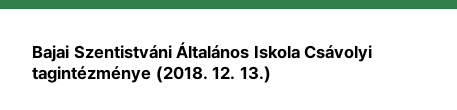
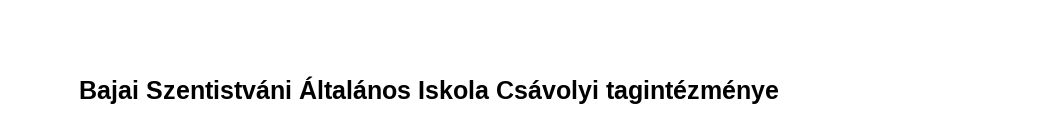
- Bajai Szentistváni Általános Iskola Csávolyi tagintézménye (2018. 12. 13.)
+ Bajai Szentistváni Általános Iskola Csávolyi tagintézménye

